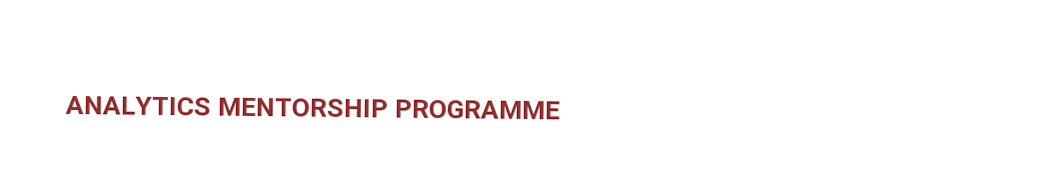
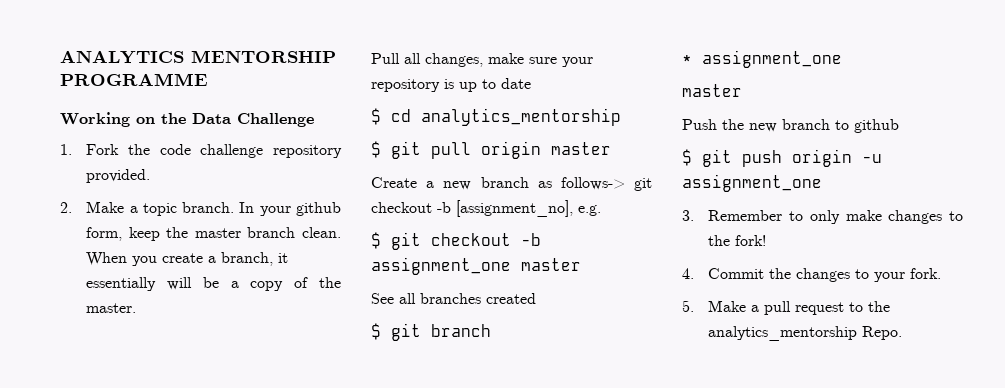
+ Working on the Data Challenge
+ 1. Fork the code challenge repository provided.
+ 2. Make a topic branch. In your github form, keep the master branch clean. When you create a branch, it essentially will be a copy of the master.
+ Pull all changes, make sure your repository is up to date
+ $ cd analytics_mentorship
+ $ git pull origin master
+ Create a new branch as follows-> git checkout -b [assignment_no], e.g.
+ $ git checkout -b assignment_one master
+ See all branches created
+ $ git branch
+ * assignment_one
+ master
+ Push the new branch to github
+ $ git push origin -u assignment_one
+ 3. Remember to only make changes to the fork!
+ 4. Commit the changes to your fork.
+ 5. Make a pull request to the analytics_mentorship Repo.

